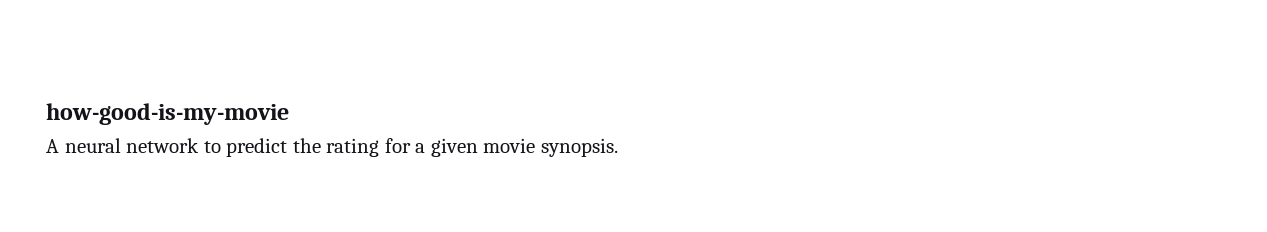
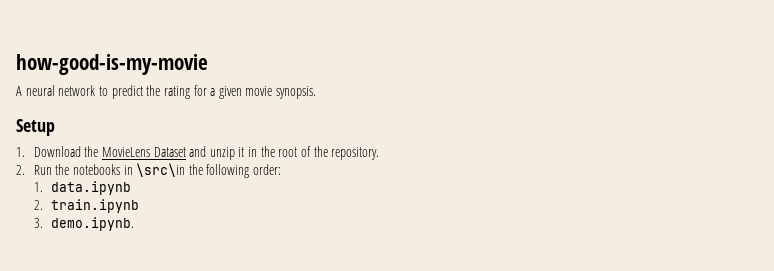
+ Setup
+ 1. Download the MovieLens Dataset and unzip it in the root of the repository.
+ 2. Run the notebooks in \src\in the following order:
+ 1. data.ipynb
+ 2. train.ipynb
+ 3. demo.ipynb.

